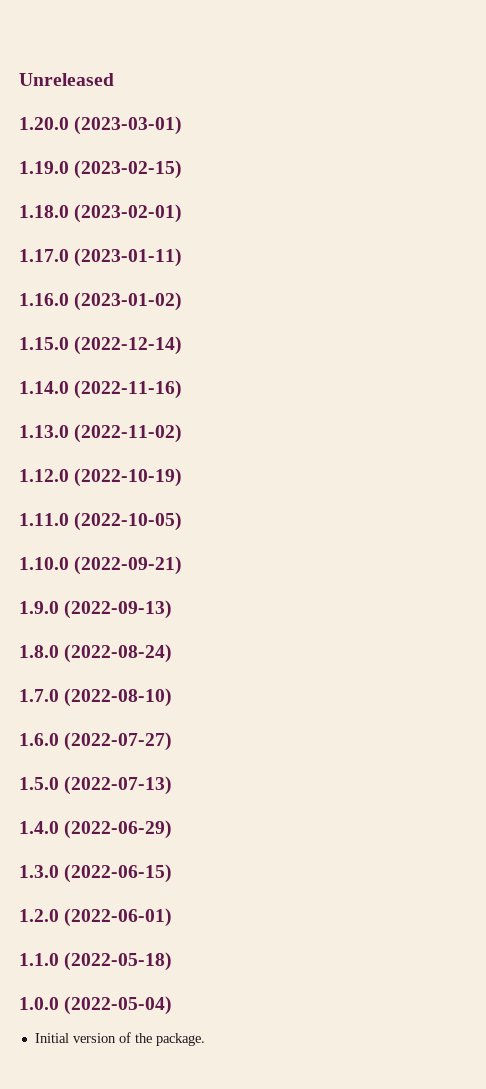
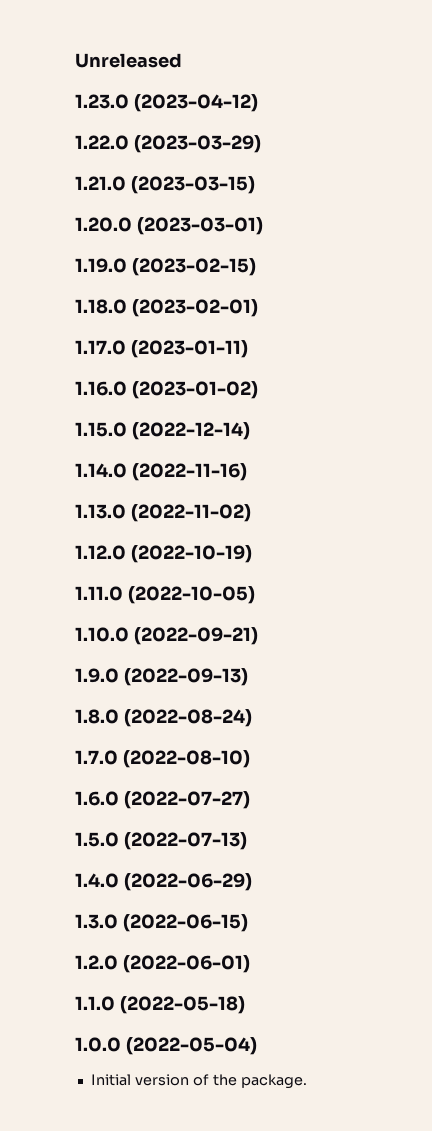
+ 1.23.0 (2023-04-12)
+ 1.22.0 (2023-03-29)
+ 1.21.0 (2023-03-15)

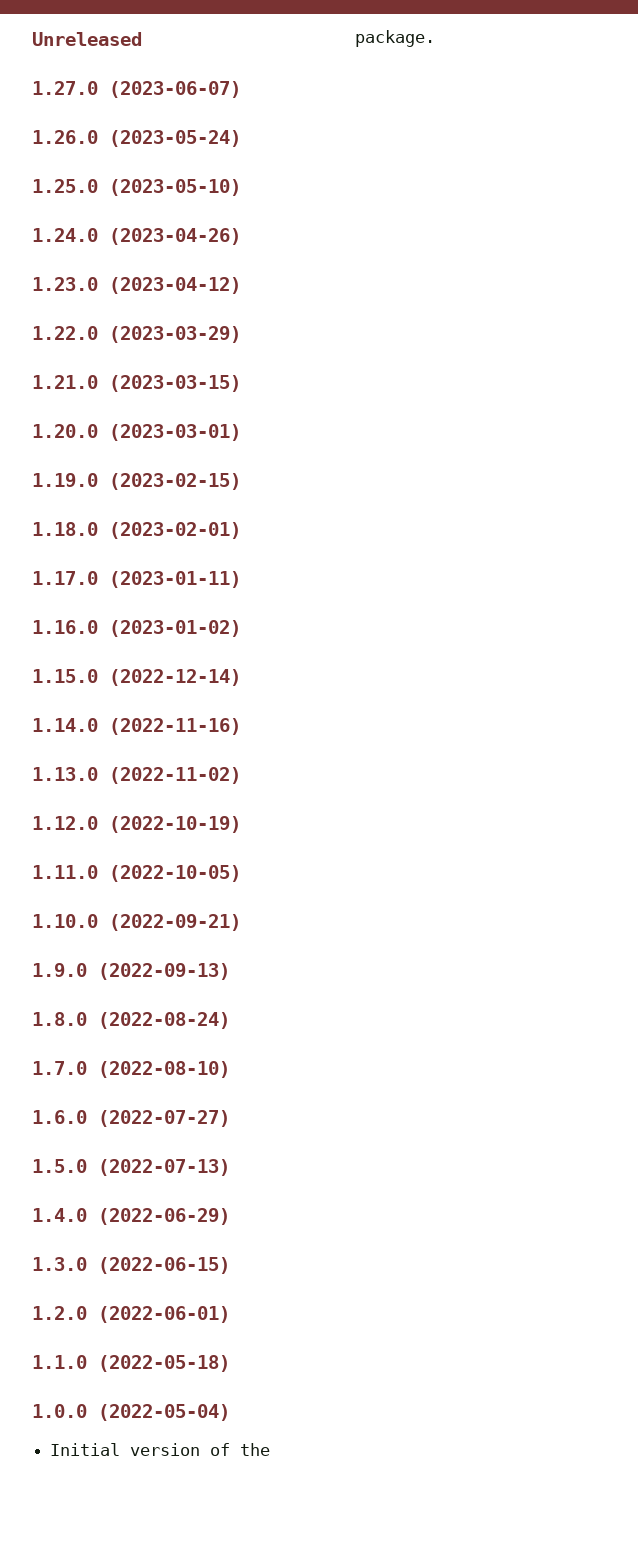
+ 1.27.0 (2023-06-07)
+ 1.26.0 (2023-05-24)
+ 1.25.0 (2023-05-10)
+ 1.24.0 (2023-04-26)

